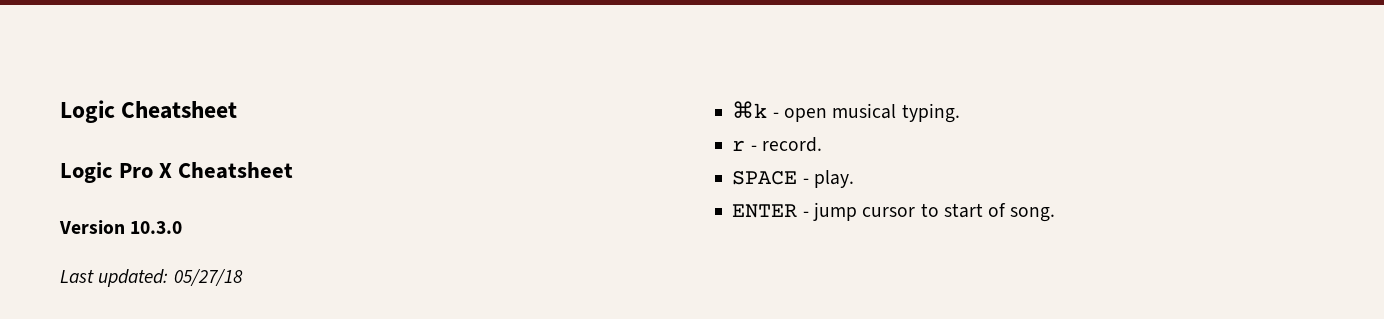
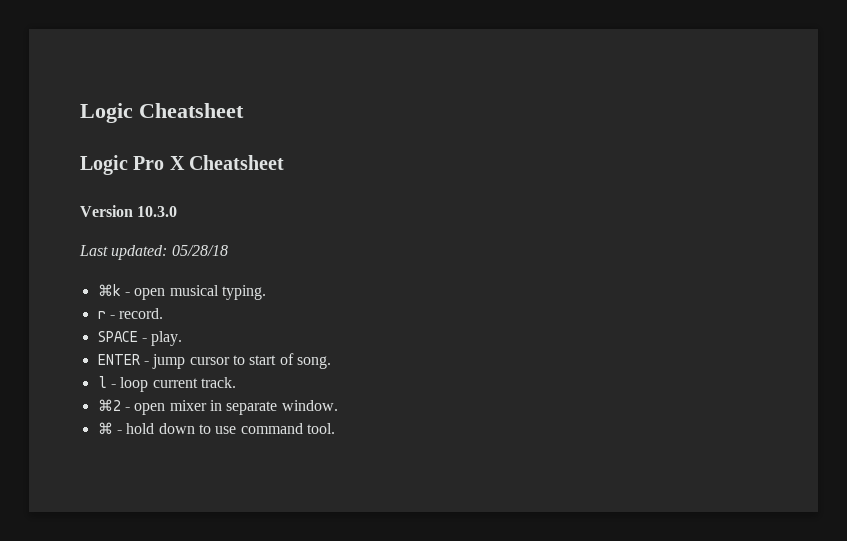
- Last updated: 05/27/18
+ Last updated: 05/28/18
+ l - loop current track.
+ ⌘2 - open mixer in separate window.
+ ⌘ - hold down to use command tool.

